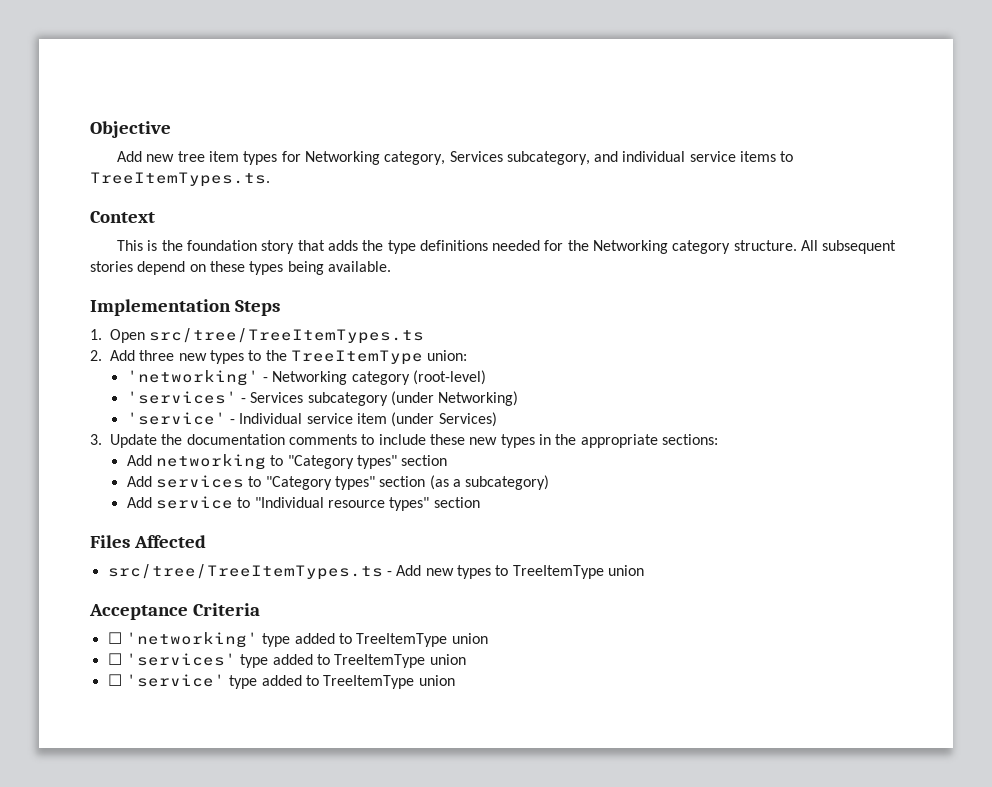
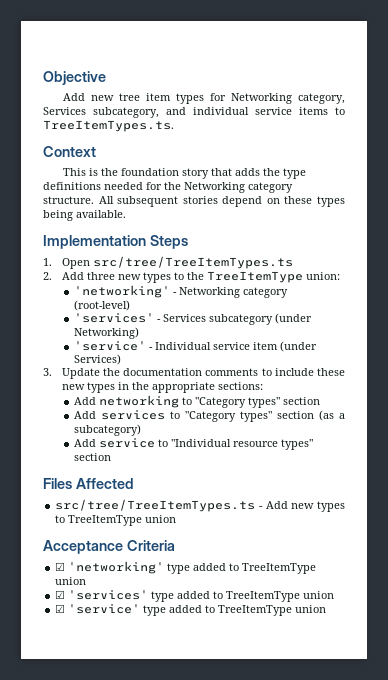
- ☐ 'networking' type added to TreeItemType union
+ ☑ 'networking' type added to TreeItemType union
- ☐ 'services' type added to TreeItemType union
+ ☑ 'services' type added to TreeItemType union
- ☐ 'service' type added to TreeItemType union
+ ☑ 'service' type added to TreeItemType union

